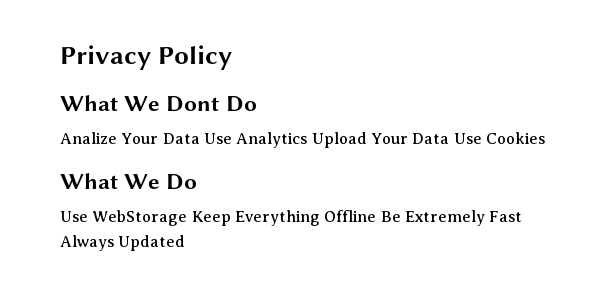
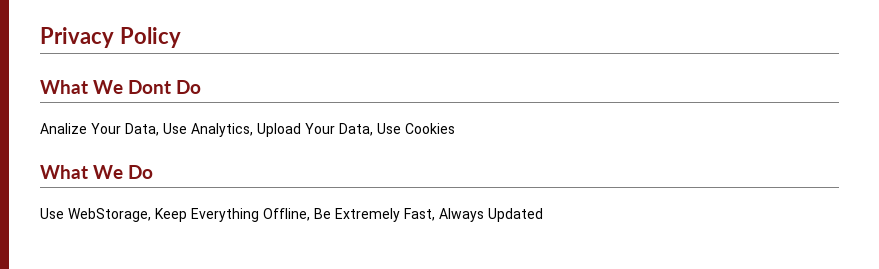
- Analize Your Data Use Analytics Upload Your Data Use Cookies
+ Analize Your Data, Use Analytics, Upload Your Data, Use Cookies
- Use WebStorage Keep Everything Offline Be Extremely Fast Always Updated
+ Use WebStorage, Keep Everything Offline, Be Extremely Fast, Always Updated

